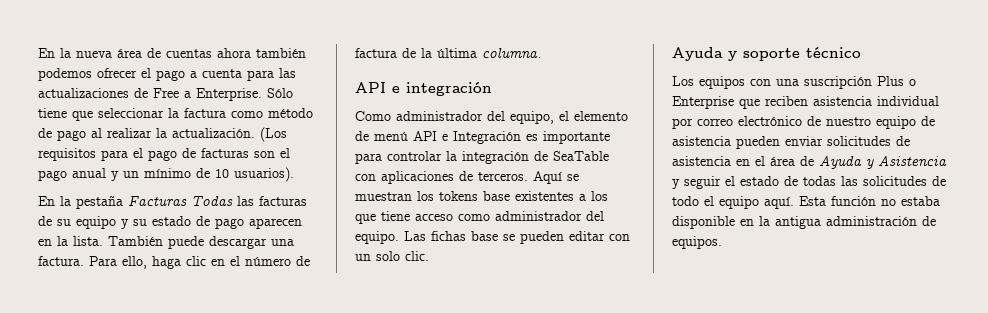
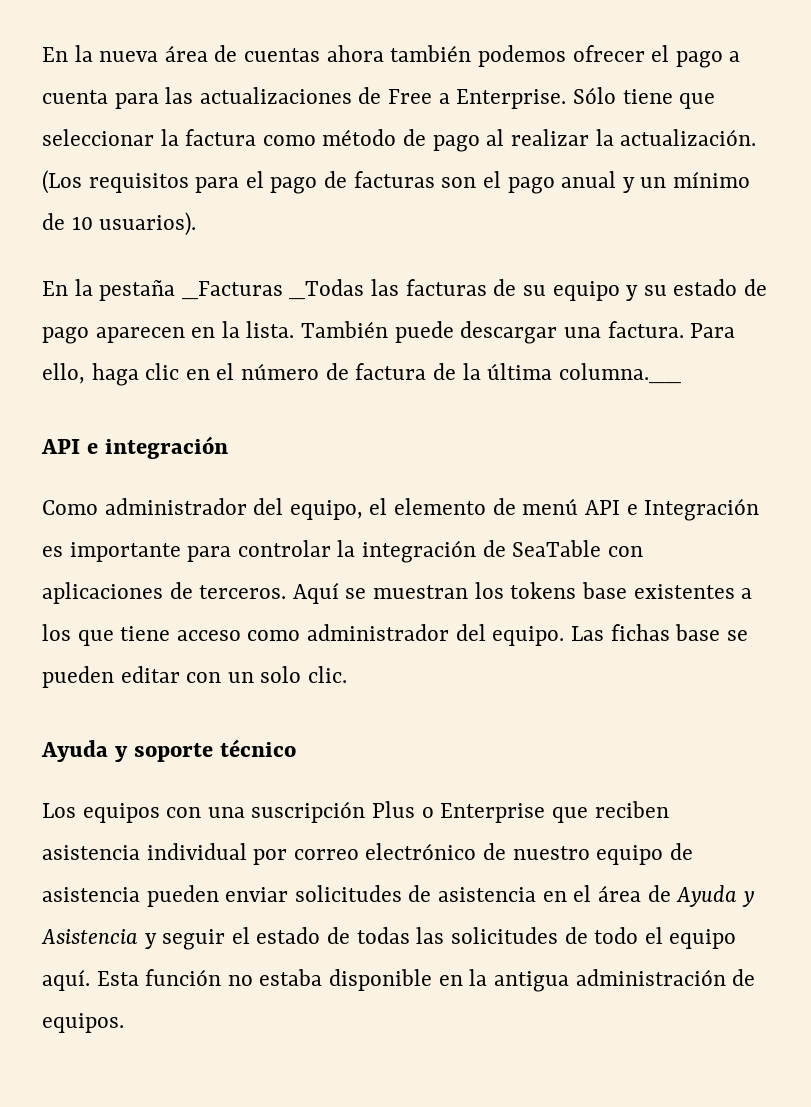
- En la pestaña Facturas Todas las facturas de su equipo y su estado de pago aparecen en la lista.
+ En la pestaña _Facturas _Todas las facturas de su equipo y su estado de pago aparecen en la lista.
- Para ello, haga clic en el número de factura de la última columna.
+ Para ello, haga clic en el número de factura de la última columna.__

